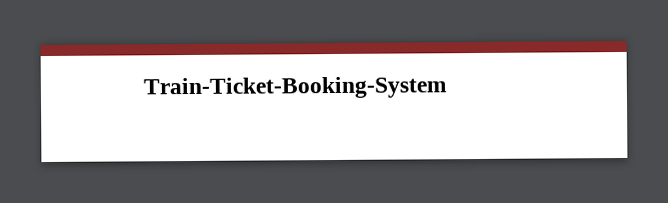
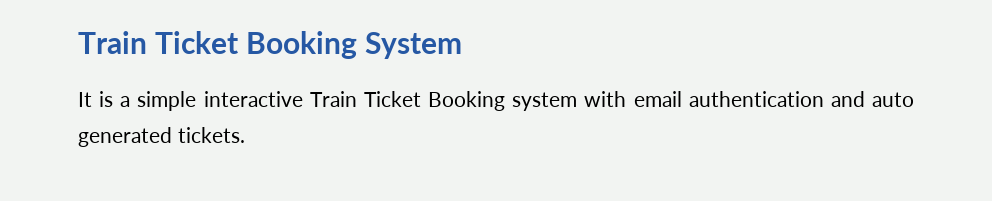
- Train-Ticket-Booking-System
+ Train Ticket Booking System
+ It is a simple interactive Train Ticket Booking system with email authentication and auto generated tickets.

